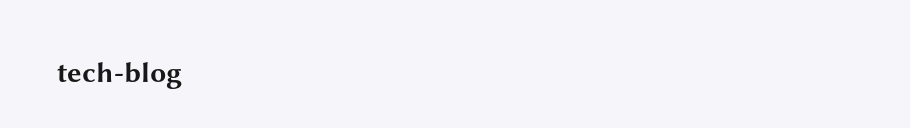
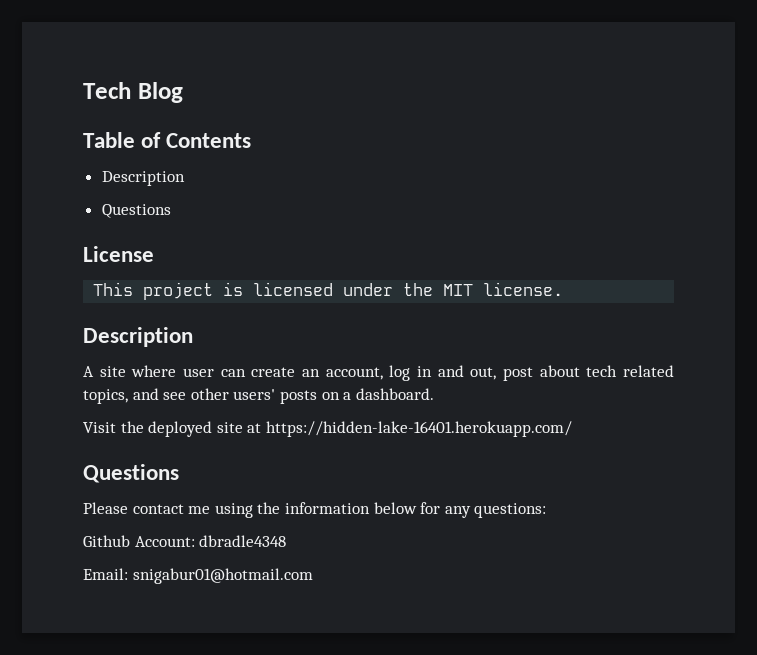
- tech-blog
+ Tech Blog
+ Table of Contents
+ Description
+ Questions
+ License
+ This project is licensed under the MIT license.
+ Description
+ A site where user can create an account, log in and out, post about tech related topics, and see other users' posts on a dashboard.
+ Visit the deployed site at https://hidden-lake-16401.herokuapp.com/
+ Questions
+ Please contact me using the information below for any questions:
+ Github Account: dbradle4348
+ Email: snigabur01@hotmail.com

